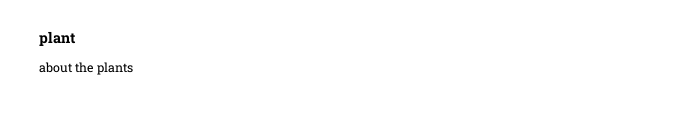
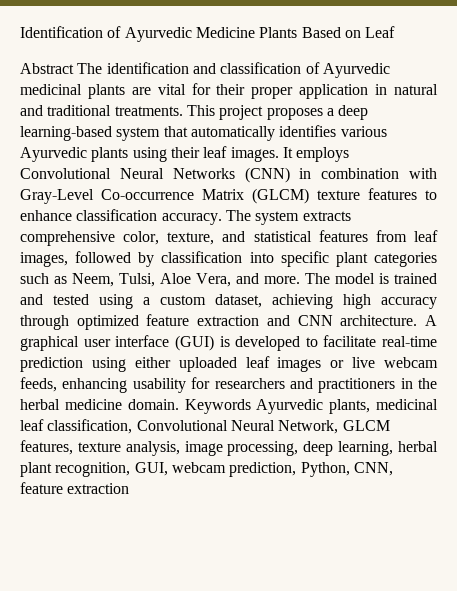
- plant
- about the plants
+ Identification of Ayurvedic Medicine Plants Based on Leaf
+ Abstract The identification and classification of Ayurvedic medicinal plants are vital for their proper application in natural and traditional treatments. This project proposes a deep learning-based system that automatically identifies various Ayurvedic plants using their leaf images. It employs Convolutional Neural Networks (CNN) in combination with Gray-Level Co-occurrence Matrix (GLCM) texture features to enhance classification accuracy. The system extracts comprehensive color, texture, and statistical features from leaf images, followed by classification into specific plant categories such as Neem, Tulsi, Aloe Vera, and more. The model is trained and tested using a custom dataset, achieving high accuracy through optimized feature extraction and CNN architecture. A graphical user interface (GUI) is developed to facilitate real-time prediction using either uploaded leaf images or live webcam feeds, enhancing usability for researchers and practitioners in the herbal medicine domain. Keywords Ayurvedic plants, medicinal leaf classification, Convolutional Neural Network, GLCM features, texture analysis, image processing, deep learning, herbal plant recognition, GUI, webcam prediction, Python, CNN, feature extraction

